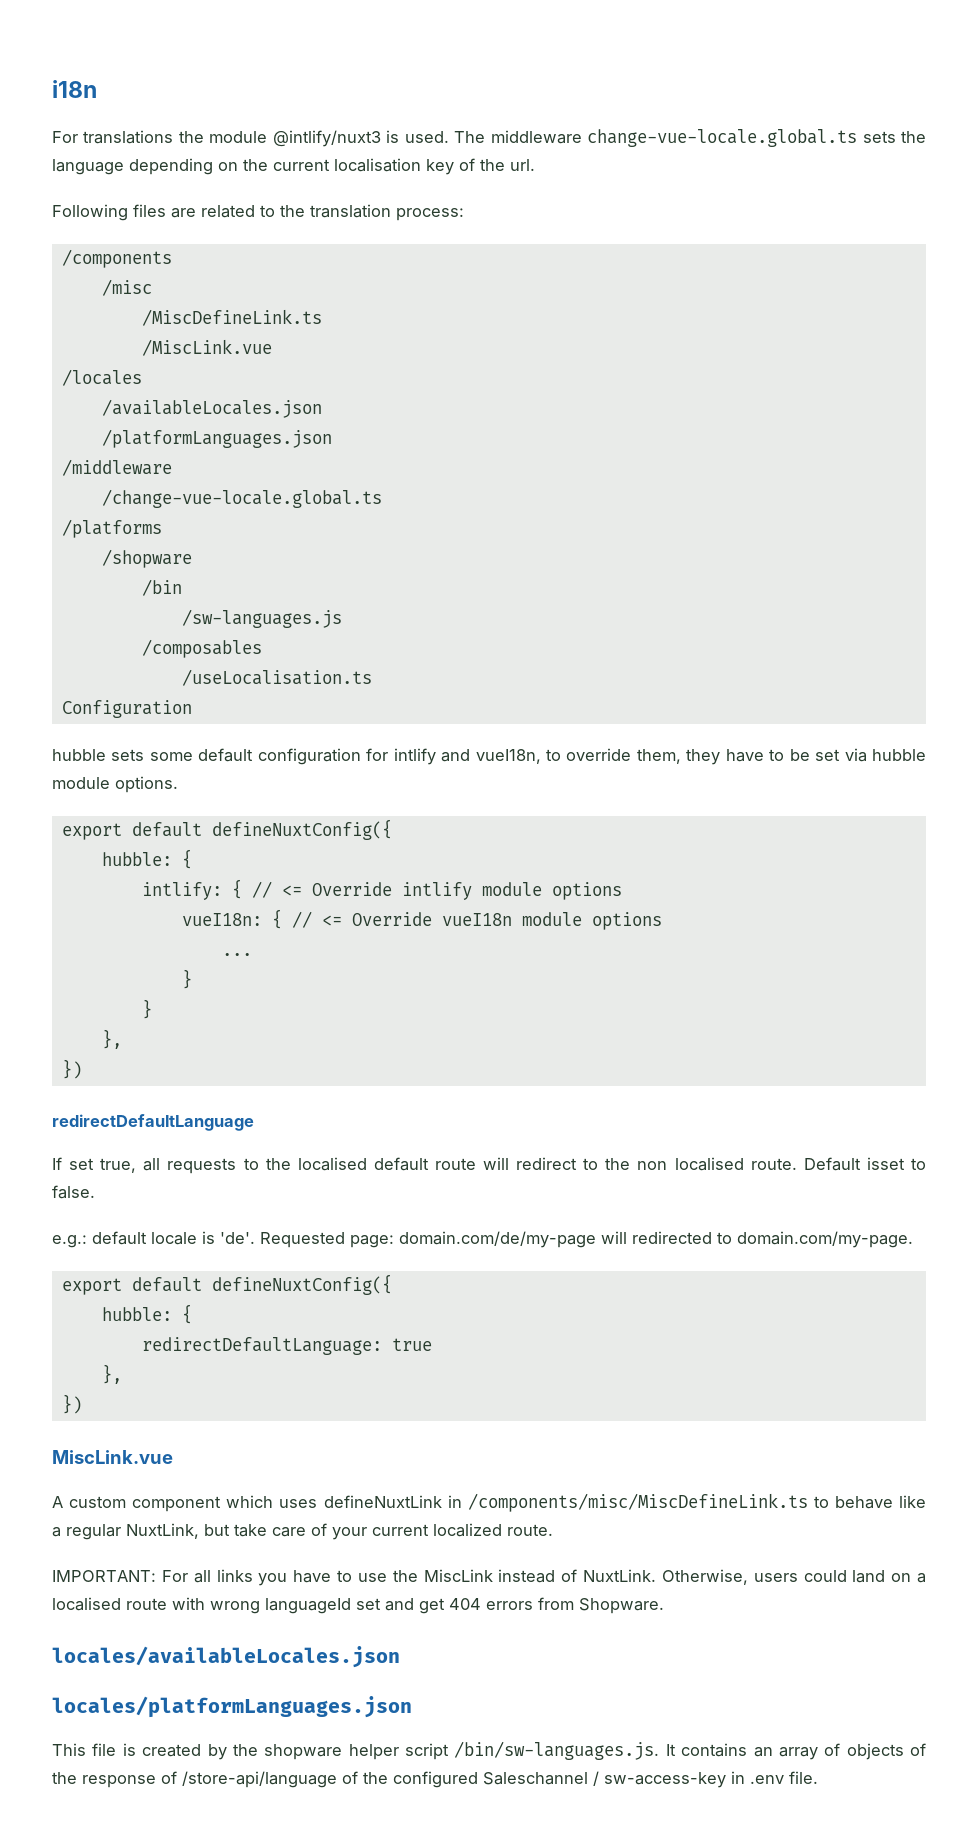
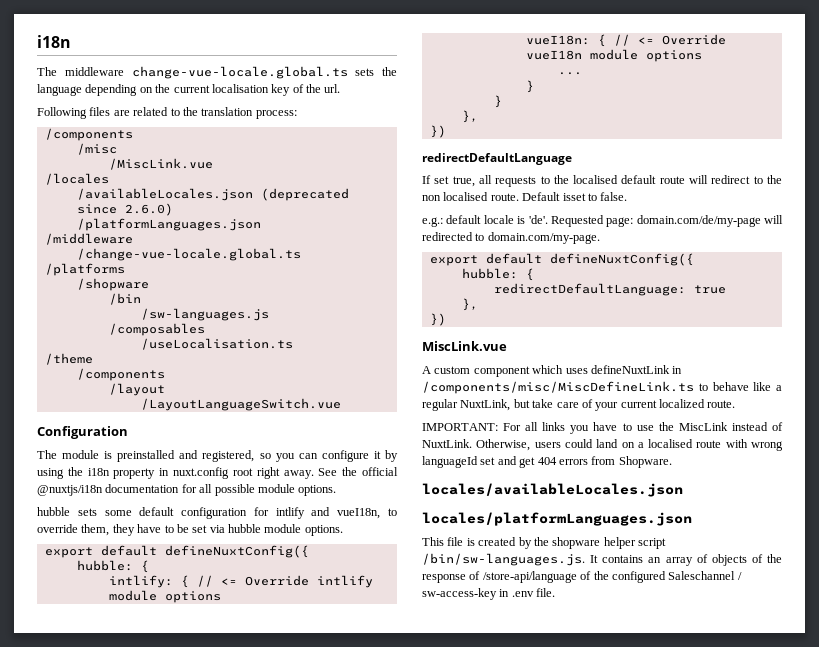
- For translations the module @intlify/nuxt3 is used.
- /MiscDefineLink.ts
- /availableLocales.json
+ /availableLocales.json (deprecated since 2.6.0)
+ /theme
+ /components
+ /layout
+ /LayoutLanguageSwitch.vue
  Configuration
+ The module is preinstalled and registered, so you can configure it by using the i18n property in nuxt.config root right away. See the official @nuxtjs/i18n documentation for all possible module options.

